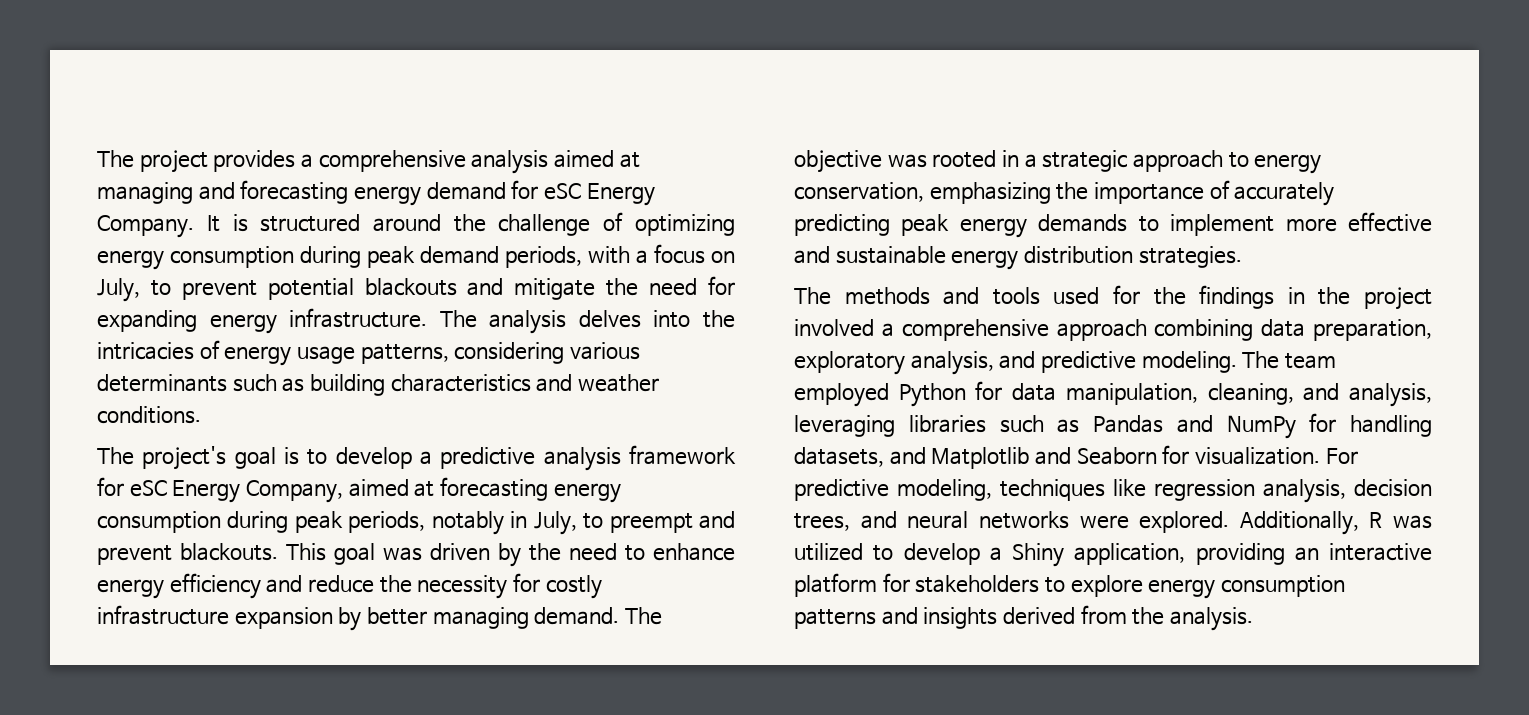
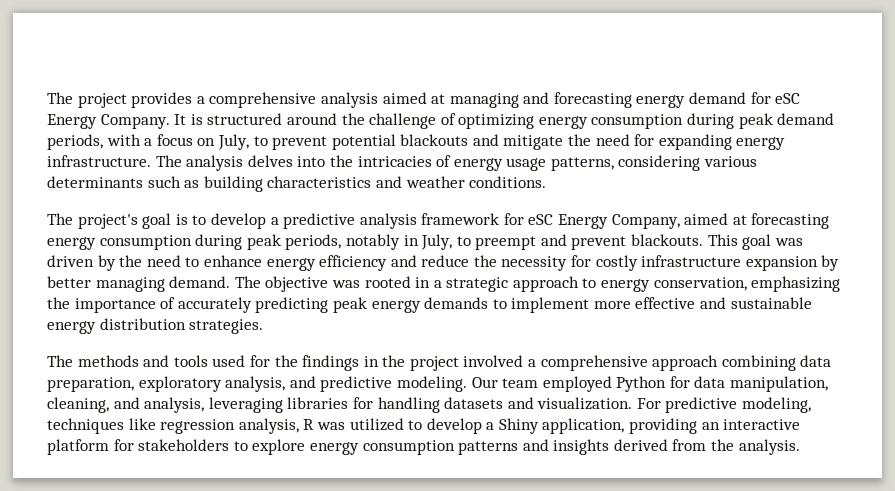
- The team employed Python for data manipulation, cleaning, and analysis, leveraging libraries such as Pandas and NumPy for handling datasets, and Matplotlib and Seaborn for visualization.
+ Our team employed Python for data manipulation, cleaning, and analysis, leveraging libraries for handling datasets and visualization.
- For predictive modeling, techniques like regression analysis, decision trees, and neural networks were explored. Additionally, R was utilized to develop a Shiny application, providing an interactive platform for stakeholders to explore energy consumption patterns and insights derived from the analysis.
+ For predictive modeling, techniques like regression analysis, R was utilized to develop a Shiny application, providing an interactive platform for stakeholders to explore energy consumption patterns and insights derived from the analysis.

